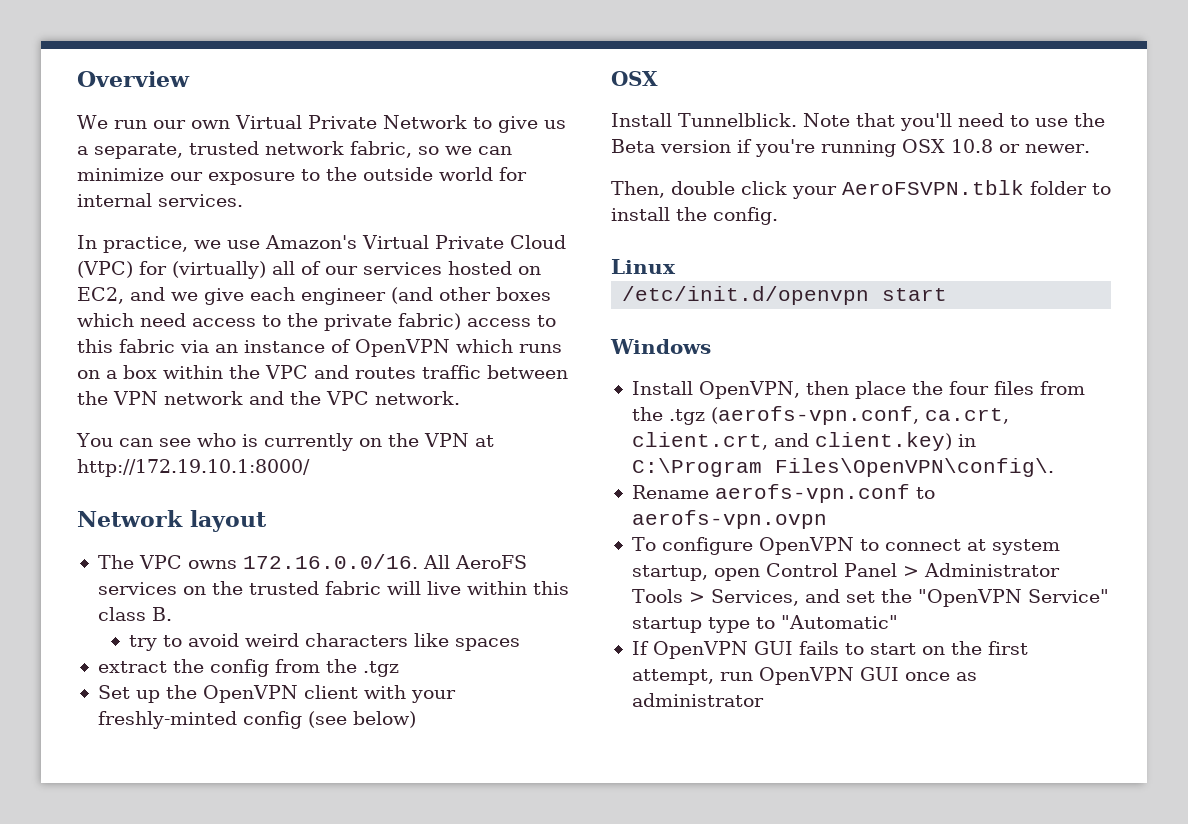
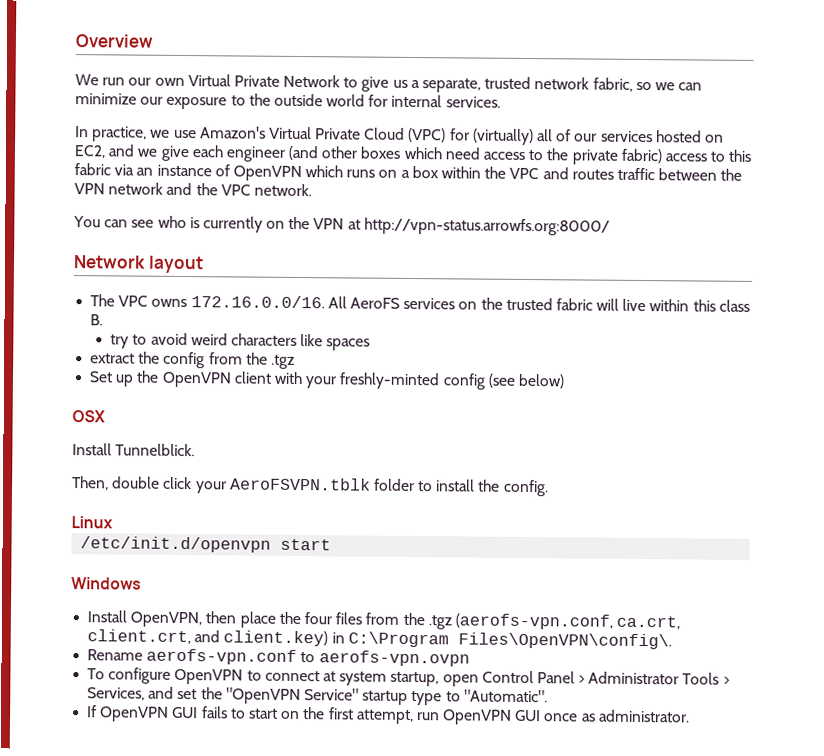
- You can see who is currently on the VPN at http://172.19.10.1:8000/
+ You can see who is currently on the VPN at http://vpn-status.arrowfs.org:8000/
- Note that you'll need to use the Beta version if you're running OSX 10.8 or newer.
- To configure OpenVPN to connect at system startup, open Control Panel > Administrator Tools > Services, and set the "OpenVPN Service" startup type to "Automatic"
+ To configure OpenVPN to connect at system startup, open Control Panel > Administrator Tools > Services, and set the "OpenVPN Service" startup type to "Automatic".
- If OpenVPN GUI fails to start on the first attempt, run OpenVPN GUI once as administrator
+ If OpenVPN GUI fails to start on the first attempt, run OpenVPN GUI once as administrator.

